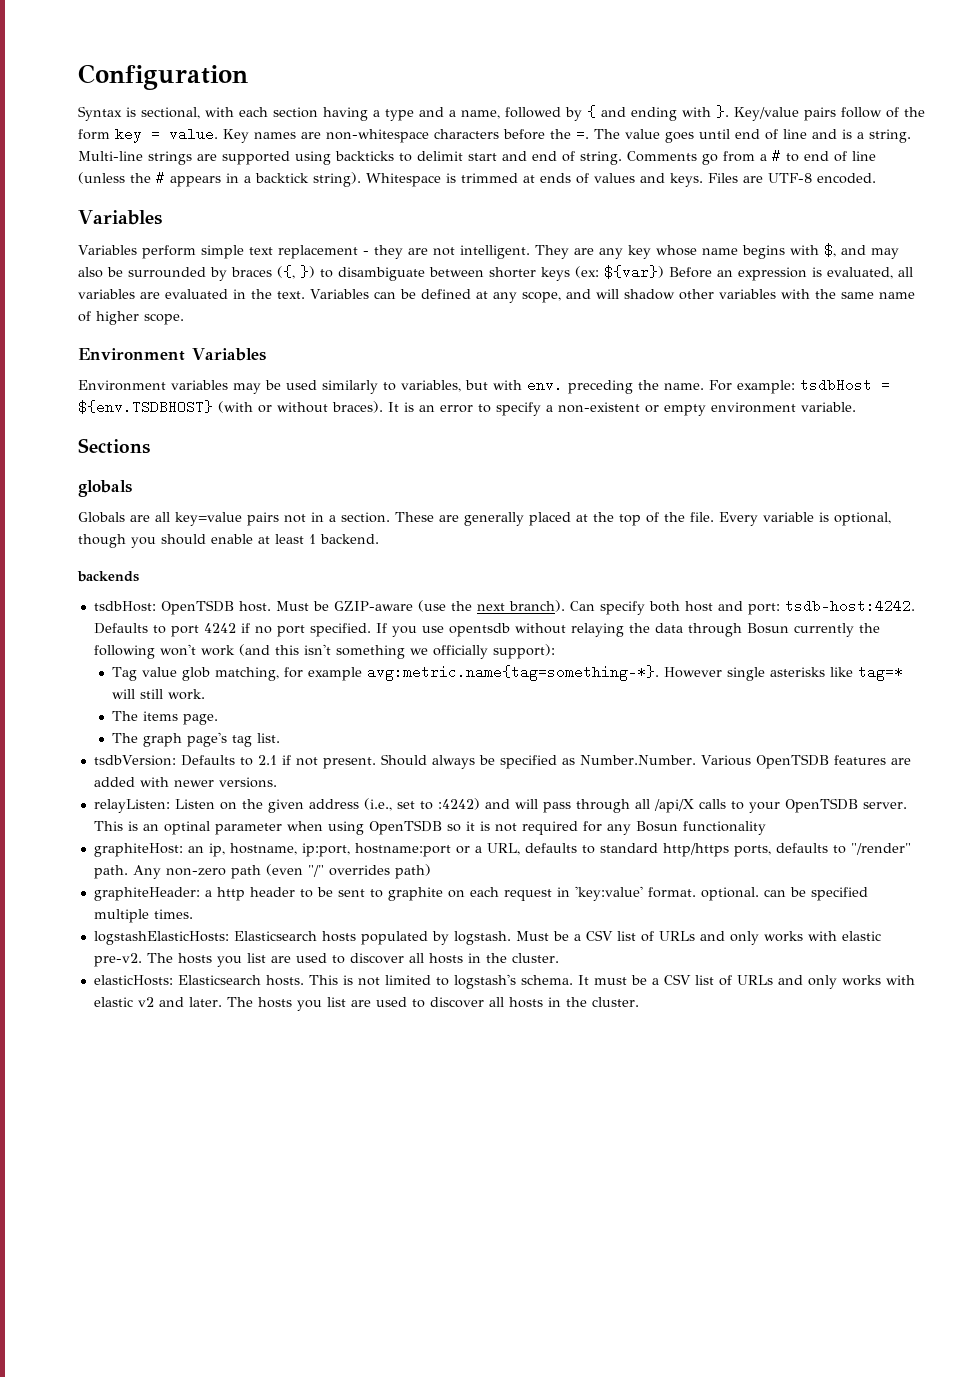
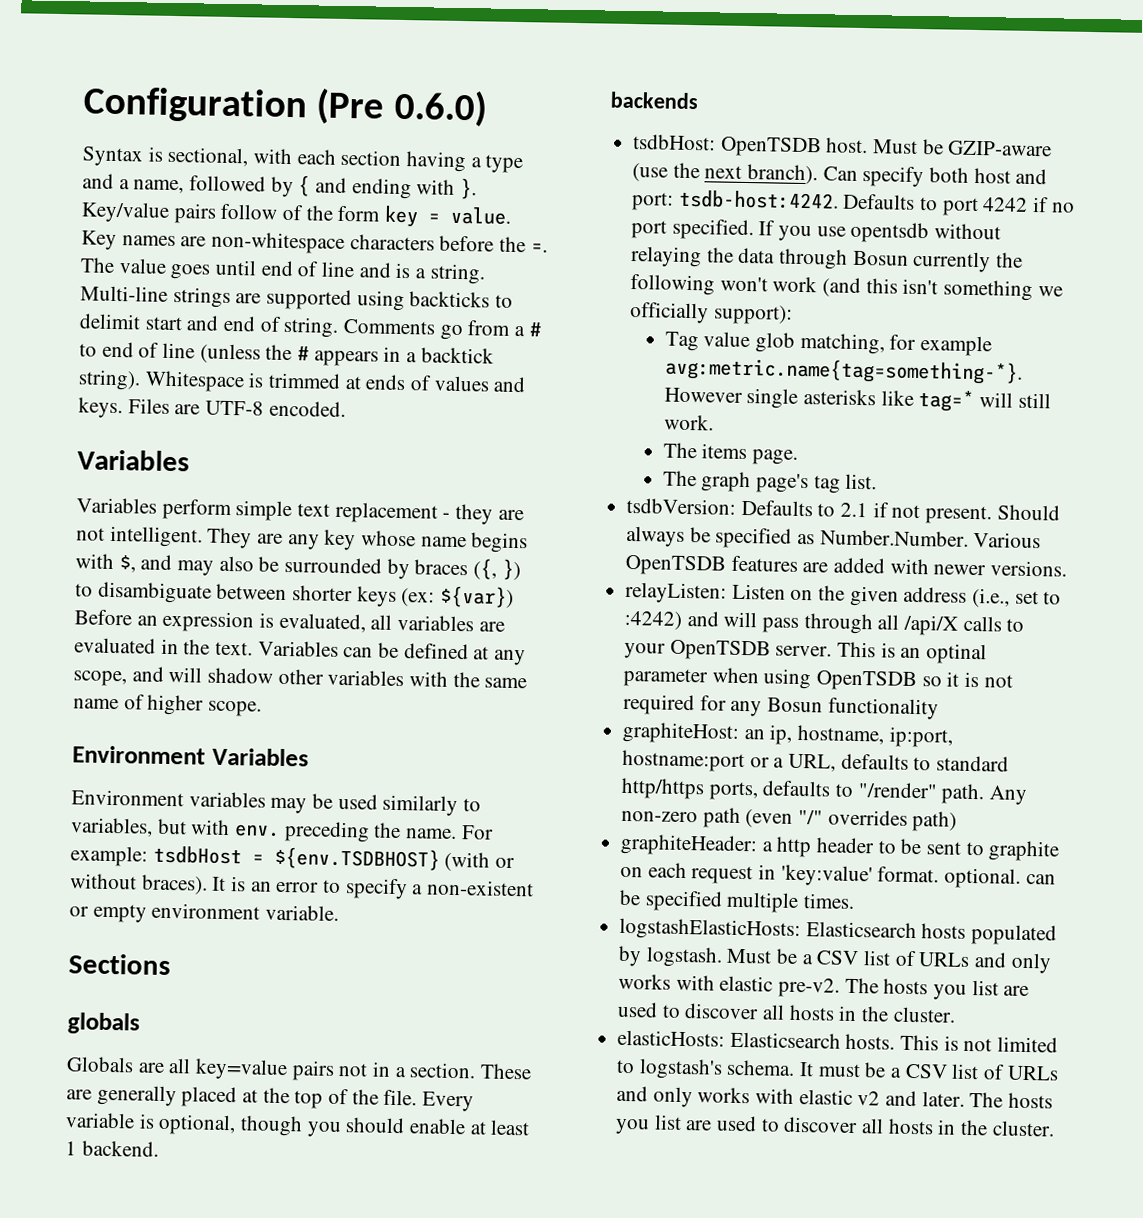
- Configuration
+ Configuration (Pre 0.6.0)

